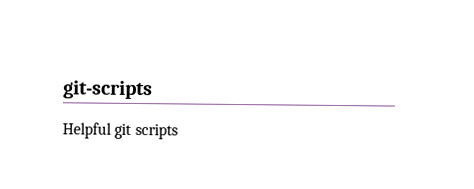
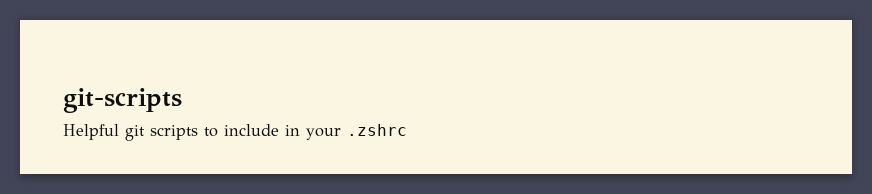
- Helpful git scripts
+ Helpful git scripts to include in your .zshrc

